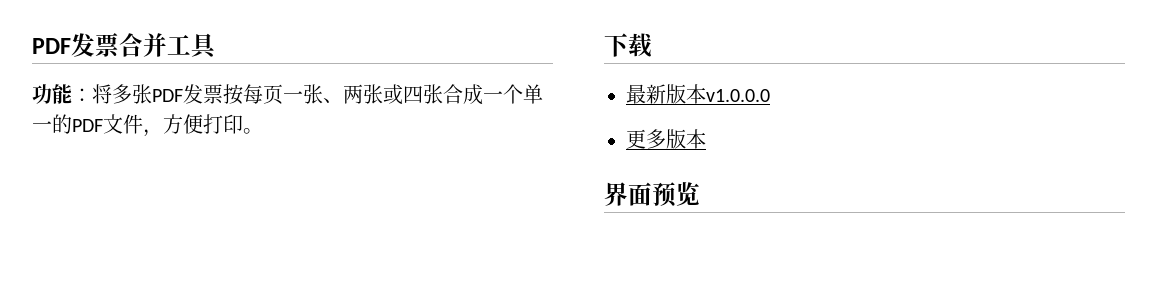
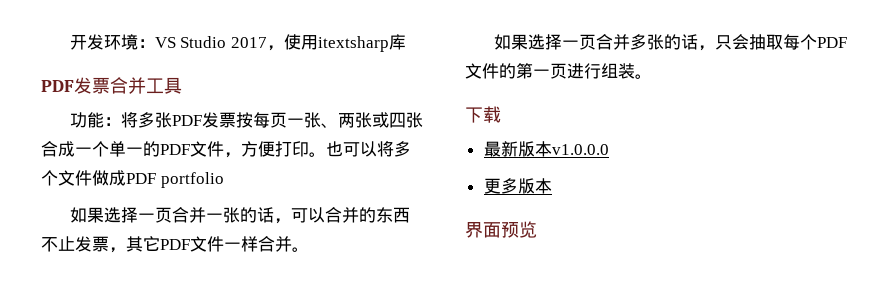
+ 开发环境：VS Studio 2017，使用itextsharp库
+ 也可以将多个文件做成PDF portfolio
+ 如果选择一页合并一张的话，可以合并的东西不止发票，其它PDF文件一样合并。
+ 如果选择一页合并多张的话，只会抽取每个PDF文件的第一页进行组装。

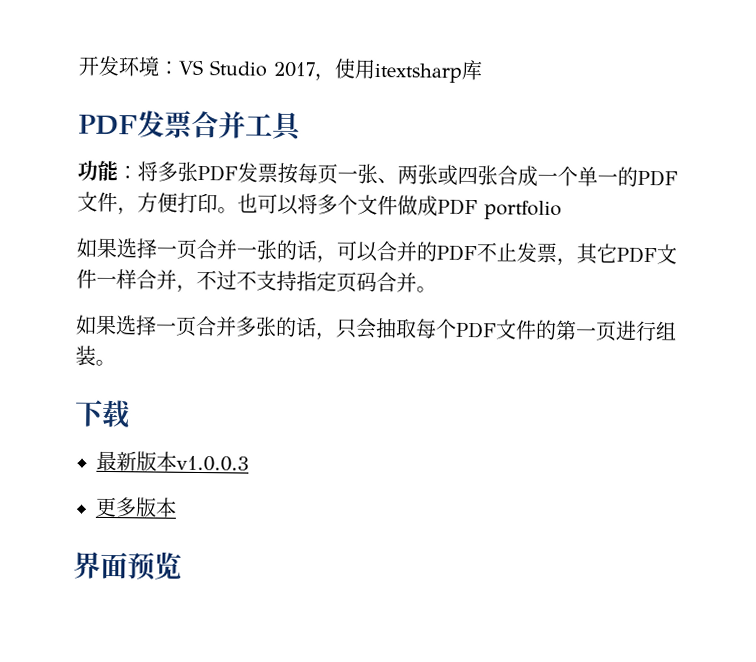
- 如果选择一页合并一张的话，可以合并的东西不止发票，其它PDF文件一样合并。
+ 如果选择一页合并一张的话，可以合并的PDF不止发票，其它PDF文件一样合并，不过不支持指定页码合并。
- 最新版本v1.0.0.0
+ 最新版本v1.0.0.3

